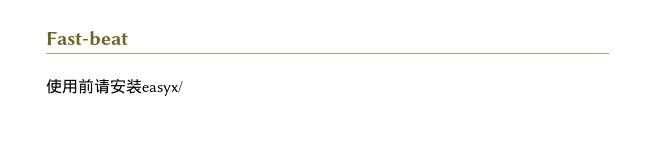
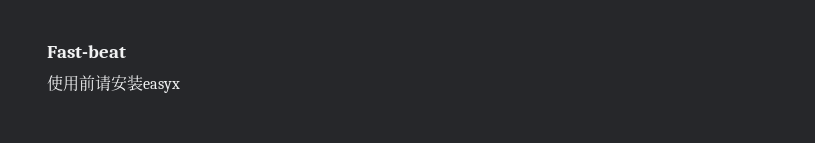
- 使用前请安装easyx/
+ 使用前请安装easyx

